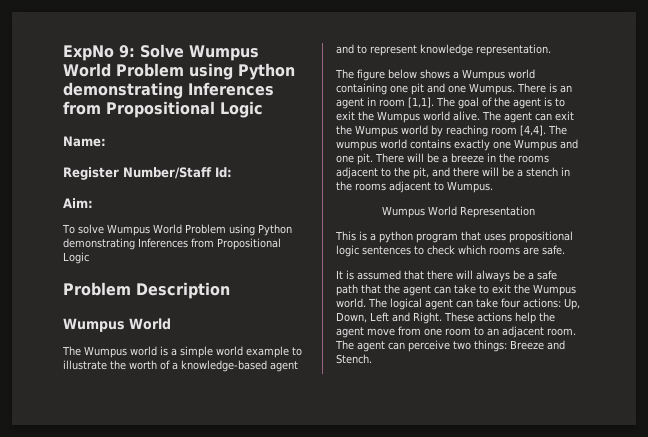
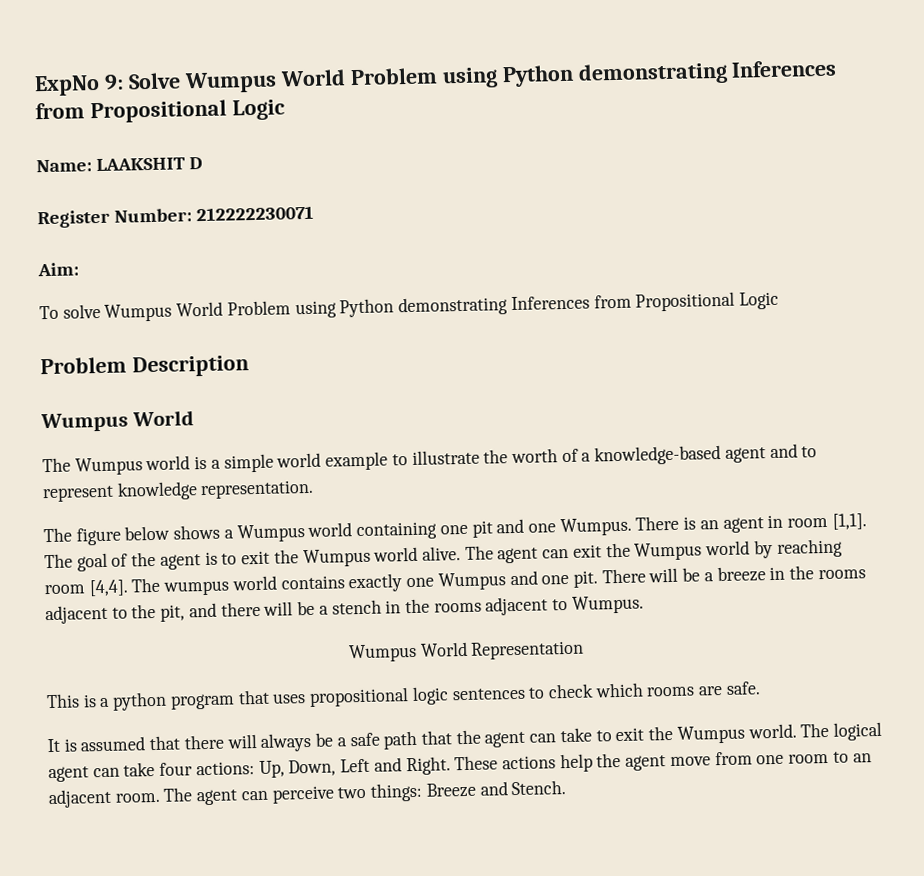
- Name:
+ Name: LAAKSHIT D
- Register Number/Staff Id:
+ Register Number: 212222230071

